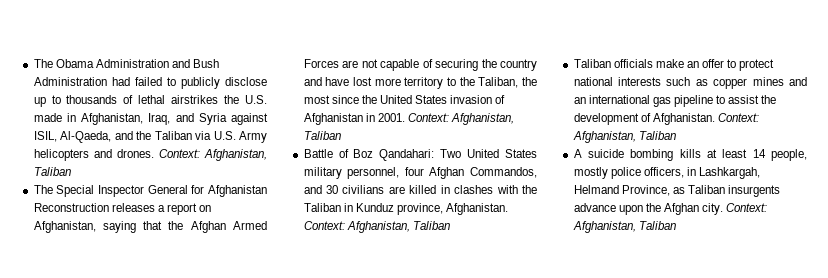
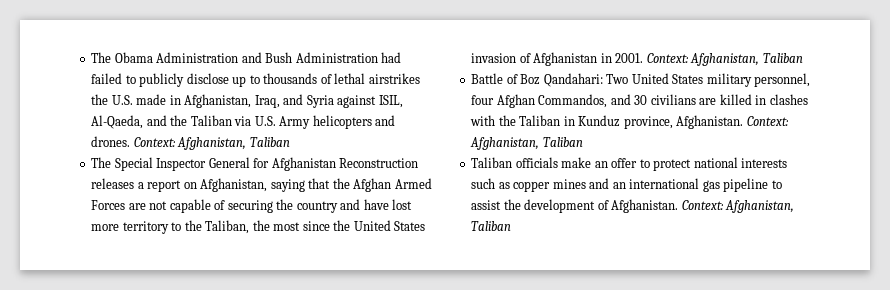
- A suicide bombing kills at least 14 people, mostly police officers, in Lashkargah, Helmand Province, as Taliban insurgents advance upon the Afghan city. Context: Afghanistan, Taliban

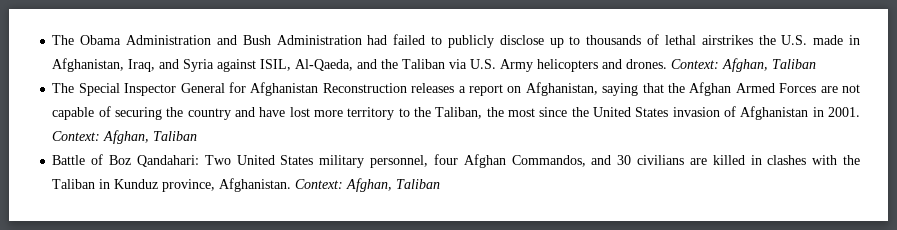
- The Obama Administration and Bush Administration had failed to publicly disclose up to thousands of lethal airstrikes the U.S. made in Afghanistan, Iraq, and Syria against ISIL, Al-Qaeda, and the Taliban via U.S. Army helicopters and drones. Context: Afghanistan, Taliban
+ The Obama Administration and Bush Administration had failed to publicly disclose up to thousands of lethal airstrikes the U.S. made in Afghanistan, Iraq, and Syria against ISIL, Al-Qaeda, and the Taliban via U.S. Army helicopters and drones. Context: Afghan, Taliban
- The Special Inspector General for Afghanistan Reconstruction releases a report on Afghanistan, saying that the Afghan Armed Forces are not capable of securing the country and have lost more territory to the Taliban, the most since the United States invasion of Afghanistan in 2001. Context: Afghanistan, Taliban
+ The Special Inspector General for Afghanistan Reconstruction releases a report on Afghanistan, saying that the Afghan Armed Forces are not capable of securing the country and have lost more territory to the Taliban, the most since the United States invasion of Afghanistan in 2001. Context: Afghan, Taliban
- Battle of Boz Qandahari: Two United States military personnel, four Afghan Commandos, and 30 civilians are killed in clashes with the Taliban in Kunduz province, Afghanistan. Context: Afghanistan, Taliban
- Taliban officials make an offer to protect national interests such as copper mines and an international gas pipeline to assist the development of Afghanistan. Context: Afghanistan, Taliban
+ Battle of Boz Qandahari: Two United States military personnel, four Afghan Commandos, and 30 civilians are killed in clashes with the Taliban in Kunduz province, Afghanistan. Context: Afghan, Taliban

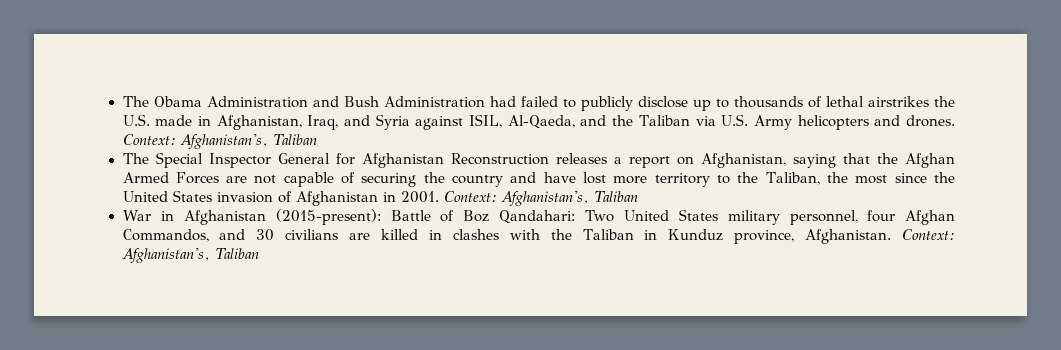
- The Obama Administration and Bush Administration had failed to publicly disclose up to thousands of lethal airstrikes the U.S. made in Afghanistan, Iraq, and Syria against ISIL, Al-Qaeda, and the Taliban via U.S. Army helicopters and drones. Context: Afghan, Taliban
+ The Obama Administration and Bush Administration had failed to publicly disclose up to thousands of lethal airstrikes the U.S. made in Afghanistan, Iraq, and Syria against ISIL, Al-Qaeda, and the Taliban via U.S. Army helicopters and drones. Context: Afghanistan's, Taliban
- The Special Inspector General for Afghanistan Reconstruction releases a report on Afghanistan, saying that the Afghan Armed Forces are not capable of securing the country and have lost more territory to the Taliban, the most since the United States invasion of Afghanistan in 2001. Context: Afghan, Taliban
- Battle of Boz Qandahari:
+ The Special Inspector General for Afghanistan Reconstruction releases a report on Afghanistan, saying that the Afghan Armed Forces are not capable of securing the country and have lost more territory to the Taliban, the most since the United States invasion of Afghanistan in 2001. Context: Afghanistan's, Taliban
+ War in Afghanistan (2015-present): Battle of Boz Qandahari:
- Two United States military personnel, four Afghan Commandos, and 30 civilians are killed in clashes with the Taliban in Kunduz province, Afghanistan. Context: Afghan, Taliban
+ Two United States military personnel, four Afghan Commandos, and 30 civilians are killed in clashes with the Taliban in Kunduz province, Afghanistan. Context: Afghanistan's, Taliban

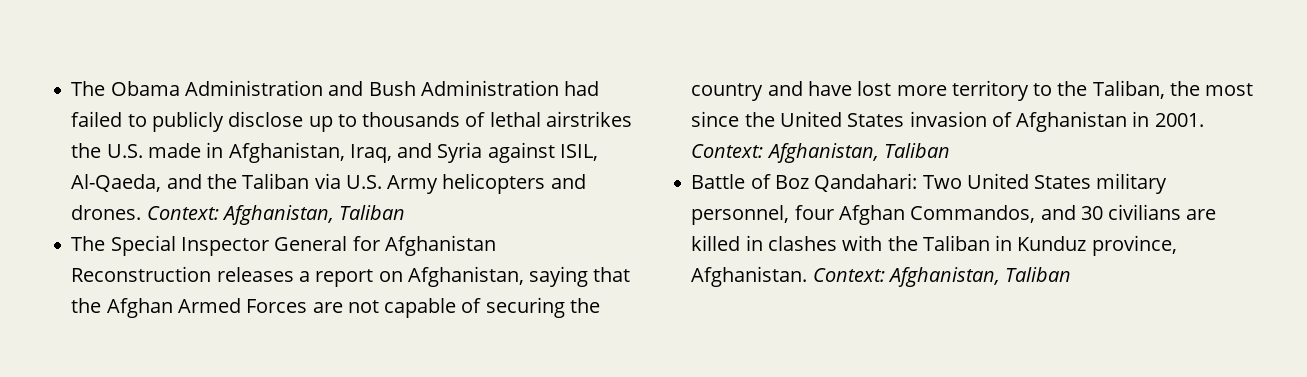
- The Obama Administration and Bush Administration had failed to publicly disclose up to thousands of lethal airstrikes the U.S. made in Afghanistan, Iraq, and Syria against ISIL, Al-Qaeda, and the Taliban via U.S. Army helicopters and drones. Context: Afghanistan's, Taliban
+ The Obama Administration and Bush Administration had failed to publicly disclose up to thousands of lethal airstrikes the U.S. made in Afghanistan, Iraq, and Syria against ISIL, Al-Qaeda, and the Taliban via U.S. Army helicopters and drones. Context: Afghanistan, Taliban
- The Special Inspector General for Afghanistan Reconstruction releases a report on Afghanistan, saying that the Afghan Armed Forces are not capable of securing the country and have lost more territory to the Taliban, the most since the United States invasion of Afghanistan in 2001. Context: Afghanistan's, Taliban
- War in Afghanistan (2015-present): Battle of Boz Qandahari:
+ The Special Inspector General for Afghanistan Reconstruction releases a report on Afghanistan, saying that the Afghan Armed Forces are not capable of securing the country and have lost more territory to the Taliban, the most since the United States invasion of Afghanistan in 2001. Context: Afghanistan, Taliban
+ Battle of Boz Qandahari:
- Two United States military personnel, four Afghan Commandos, and 30 civilians are killed in clashes with the Taliban in Kunduz province, Afghanistan. Context: Afghanistan's, Taliban
+ Two United States military personnel, four Afghan Commandos, and 30 civilians are killed in clashes with the Taliban in Kunduz province, Afghanistan. Context: Afghanistan, Taliban

